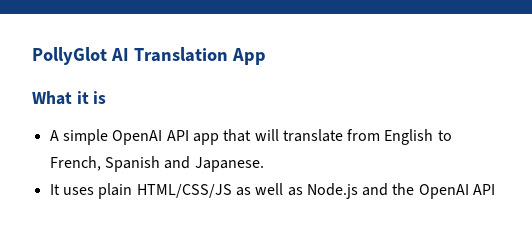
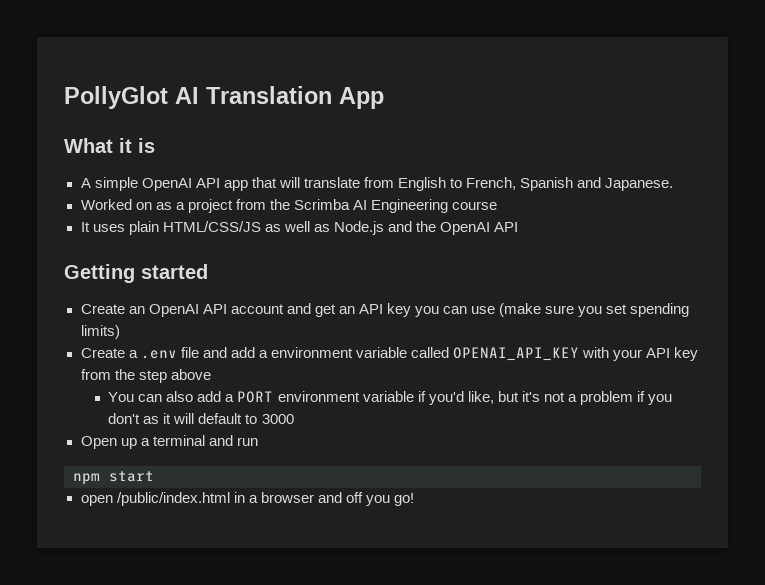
+ Worked on as a project from the Scrimba AI Engineering course
+ Getting started
+ Create an OpenAI API account and get an API key you can use (make sure you set spending limits)
+ Create a .env file and add a environment variable called OPENAI_API_KEY with your API key from the step above
+ You can also add a PORT environment variable if you'd like, but it's not a problem if you don't as it will default to 3000
+ Open up a terminal and run
+ npm start
+ open /public/index.html in a browser and off you go!

